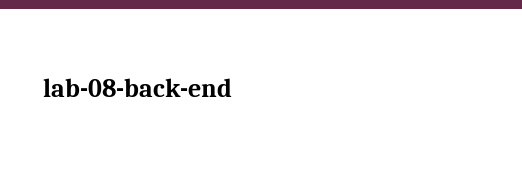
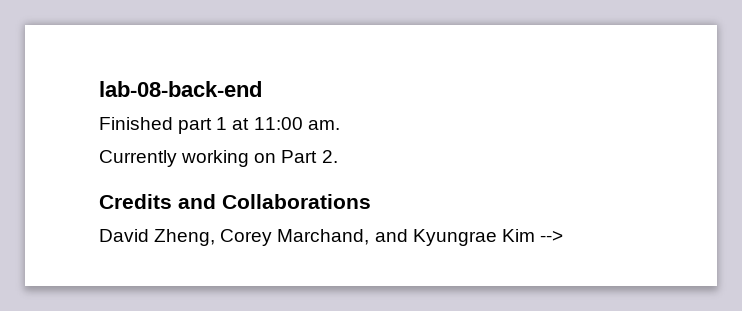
+ Finished part 1 at 11:00 am.
+ Currently working on Part 2.
+ Credits and Collaborations
+ David Zheng, Corey Marchand, and Kyungrae Kim -->

